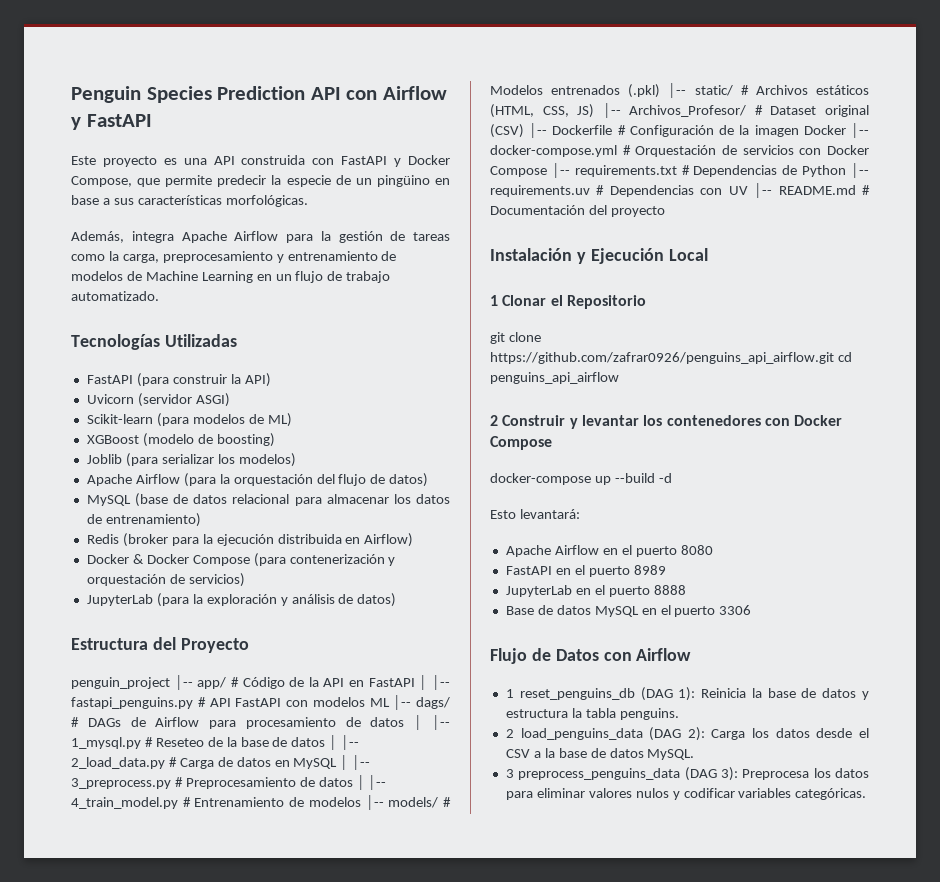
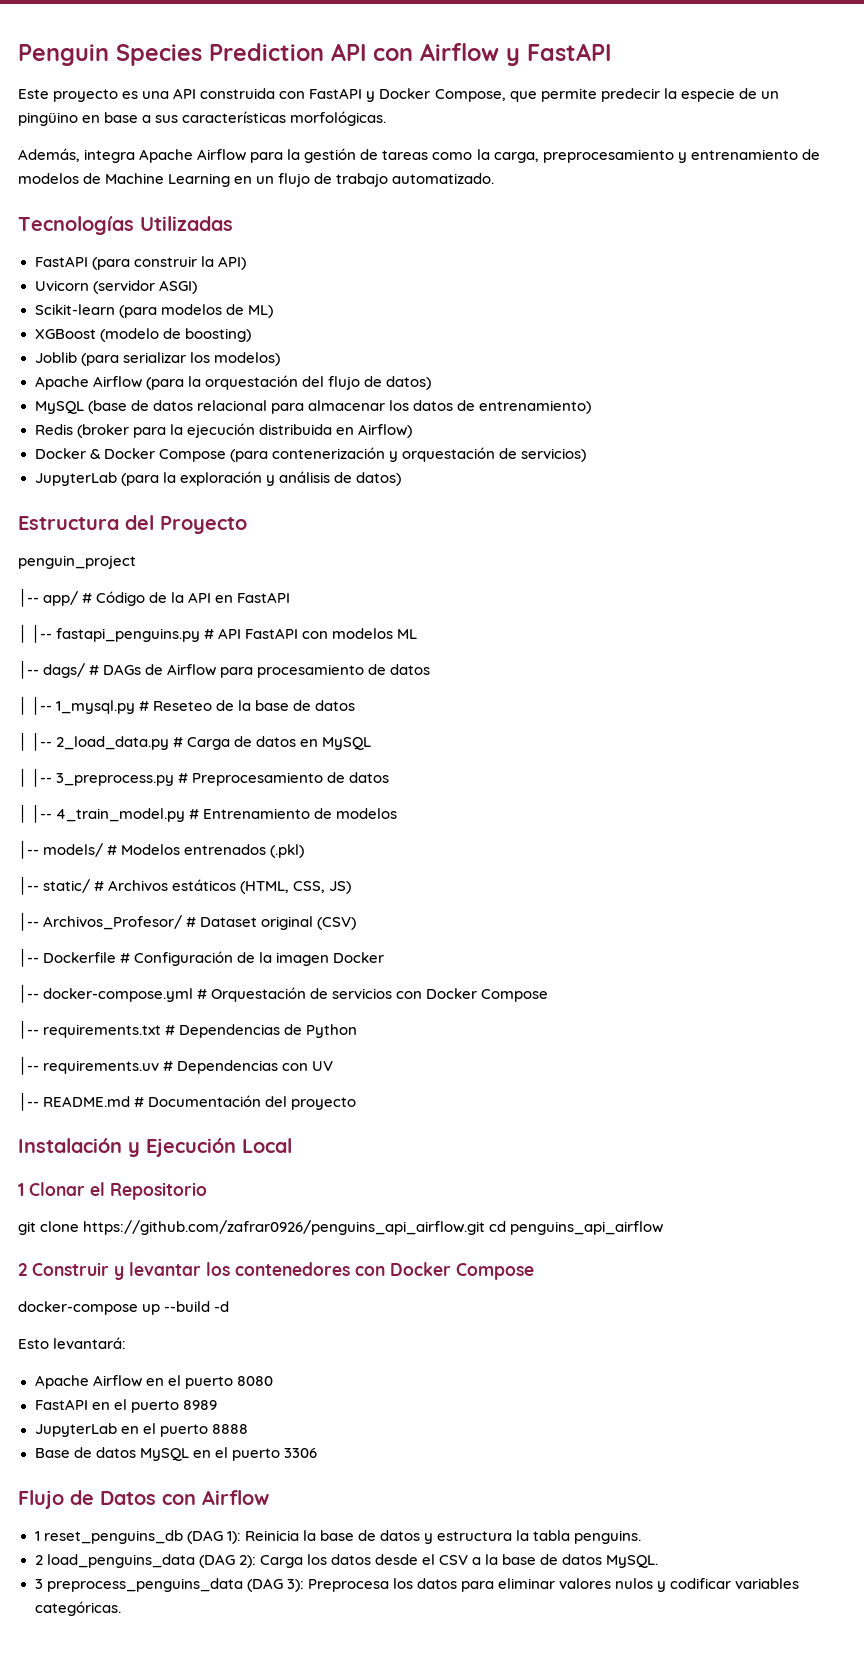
- penguin_project │-- app/ # Código de la API en FastAPI │ │-- fastapi_penguins.py # API FastAPI con modelos ML │-- dags/ # DAGs de Airflow para procesamiento de datos │ │-- 1_mysql.py # Reseteo de la base de datos │ │-- 2_load_data.py # Carga de datos en MySQL │ │-- 3_preprocess.py # Preprocesamiento de datos │ │-- 4_train_model.py # Entrenamiento de modelos │-- models/ # Modelos entrenados (.pkl) │-- static/ # Archivos estáticos (HTML, CSS, JS) │-- Archivos_Profesor/ # Dataset original (CSV) │-- Dockerfile # Configuración de la imagen Docker │-- docker-compose.yml # Orquestación de servicios con Docker Compose │-- requirements.txt # Dependencias de Python │-- requirements.uv # Dependencias con UV │-- README.md # Documentación del proyecto
+ penguin_project
+ │-- app/ # Código de la API en FastAPI
+ │ │-- fastapi_penguins.py # API FastAPI con modelos ML
+ │-- dags/ # DAGs de Airflow para procesamiento de datos
+ │ │-- 1_mysql.py # Reseteo de la base de datos
+ │ │-- 2_load_data.py # Carga de datos en MySQL
+ │ │-- 3_preprocess.py # Preprocesamiento de datos
+ │ │-- 4_train_model.py # Entrenamiento de modelos
+ │-- models/ # Modelos entrenados (.pkl)
+ │-- static/ # Archivos estáticos (HTML, CSS, JS)
+ │-- Archivos_Profesor/ # Dataset original (CSV)
+ │-- Dockerfile # Configuración de la imagen Docker
+ │-- docker-compose.yml # Orquestación de servicios con Docker Compose
+ │-- requirements.txt # Dependencias de Python
+ │-- requirements.uv # Dependencias con UV
+ │-- README.md # Documentación del proyecto

